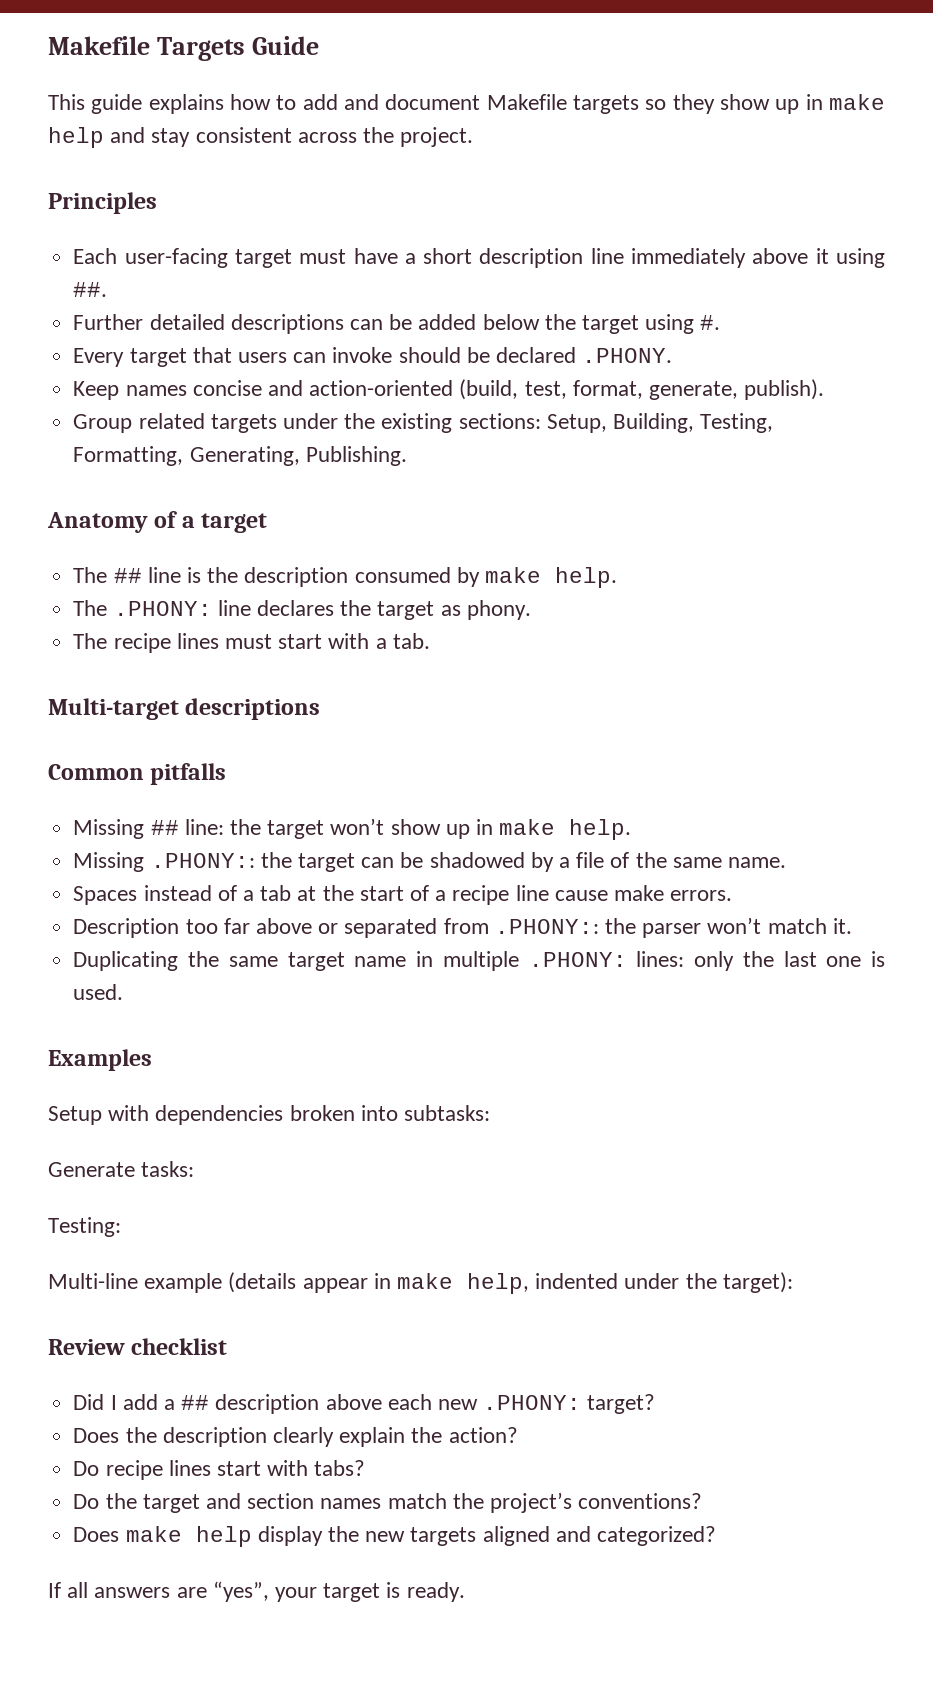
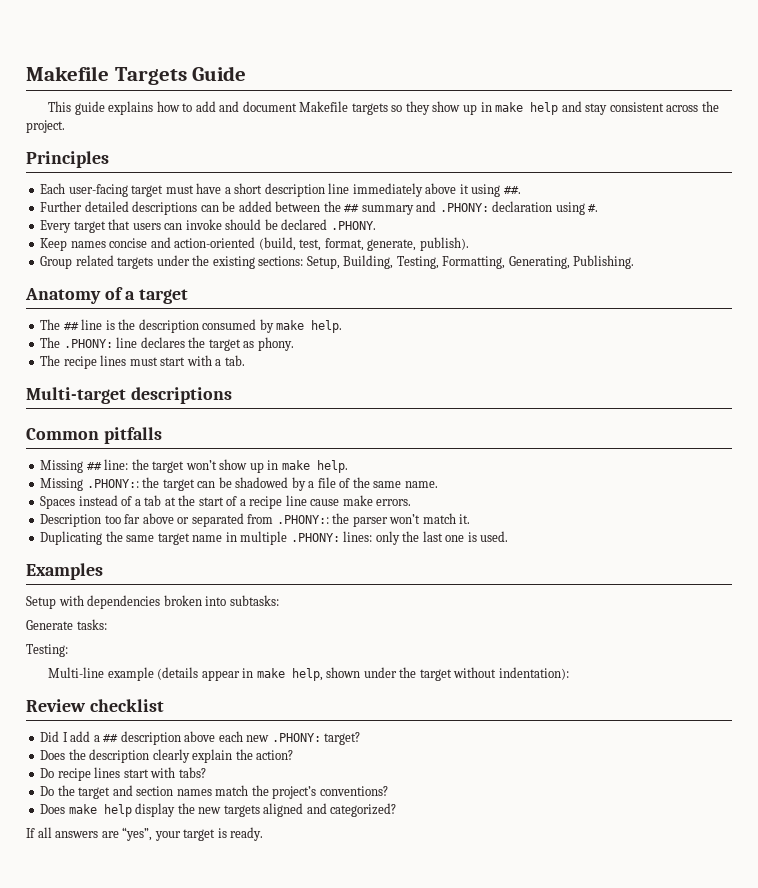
- Further detailed descriptions can be added below the target using #.
+ Further detailed descriptions can be added between the ## summary and .PHONY: declaration using #.
- Multi-line example (details appear in make help, indented under the target):
+ Multi-line example (details appear in make help, shown under the target without indentation):

